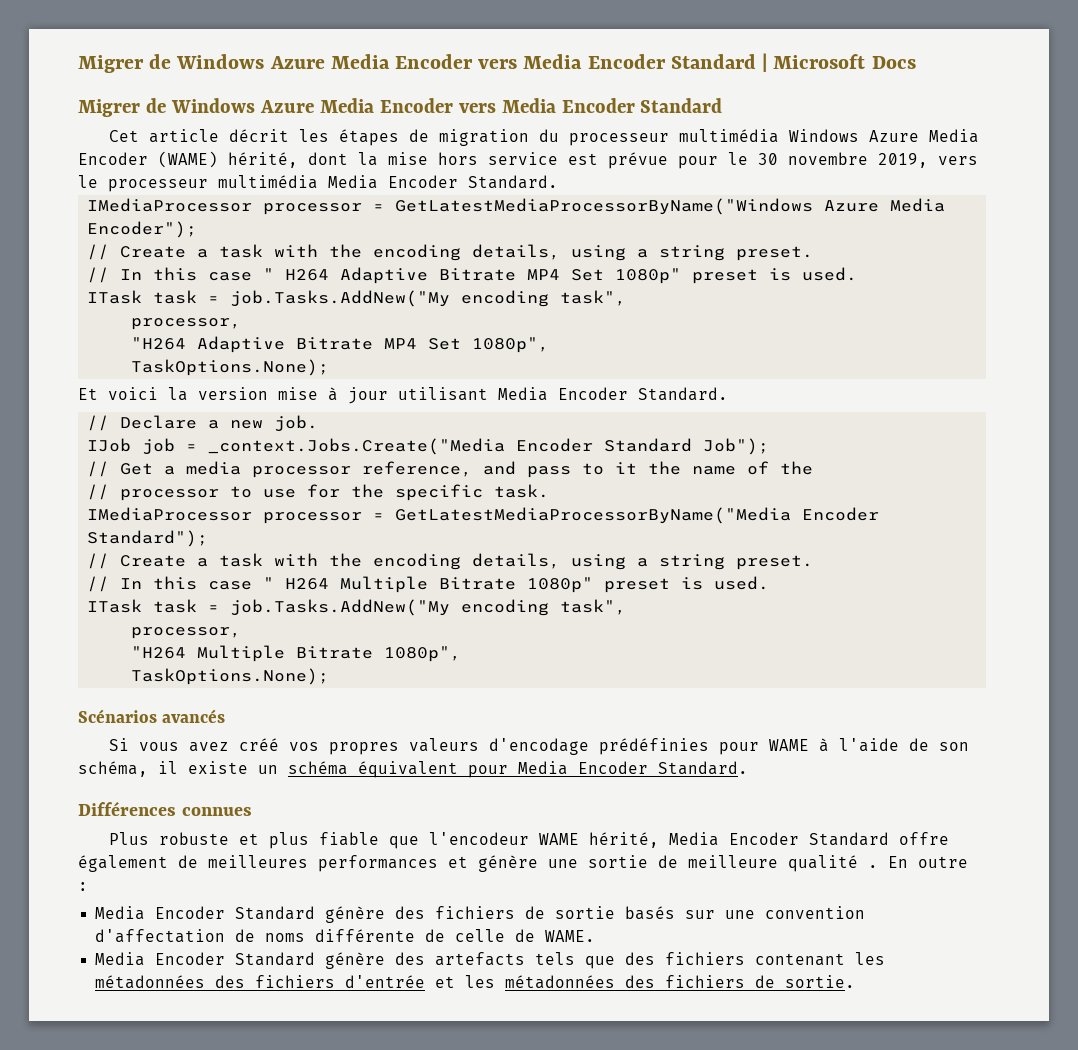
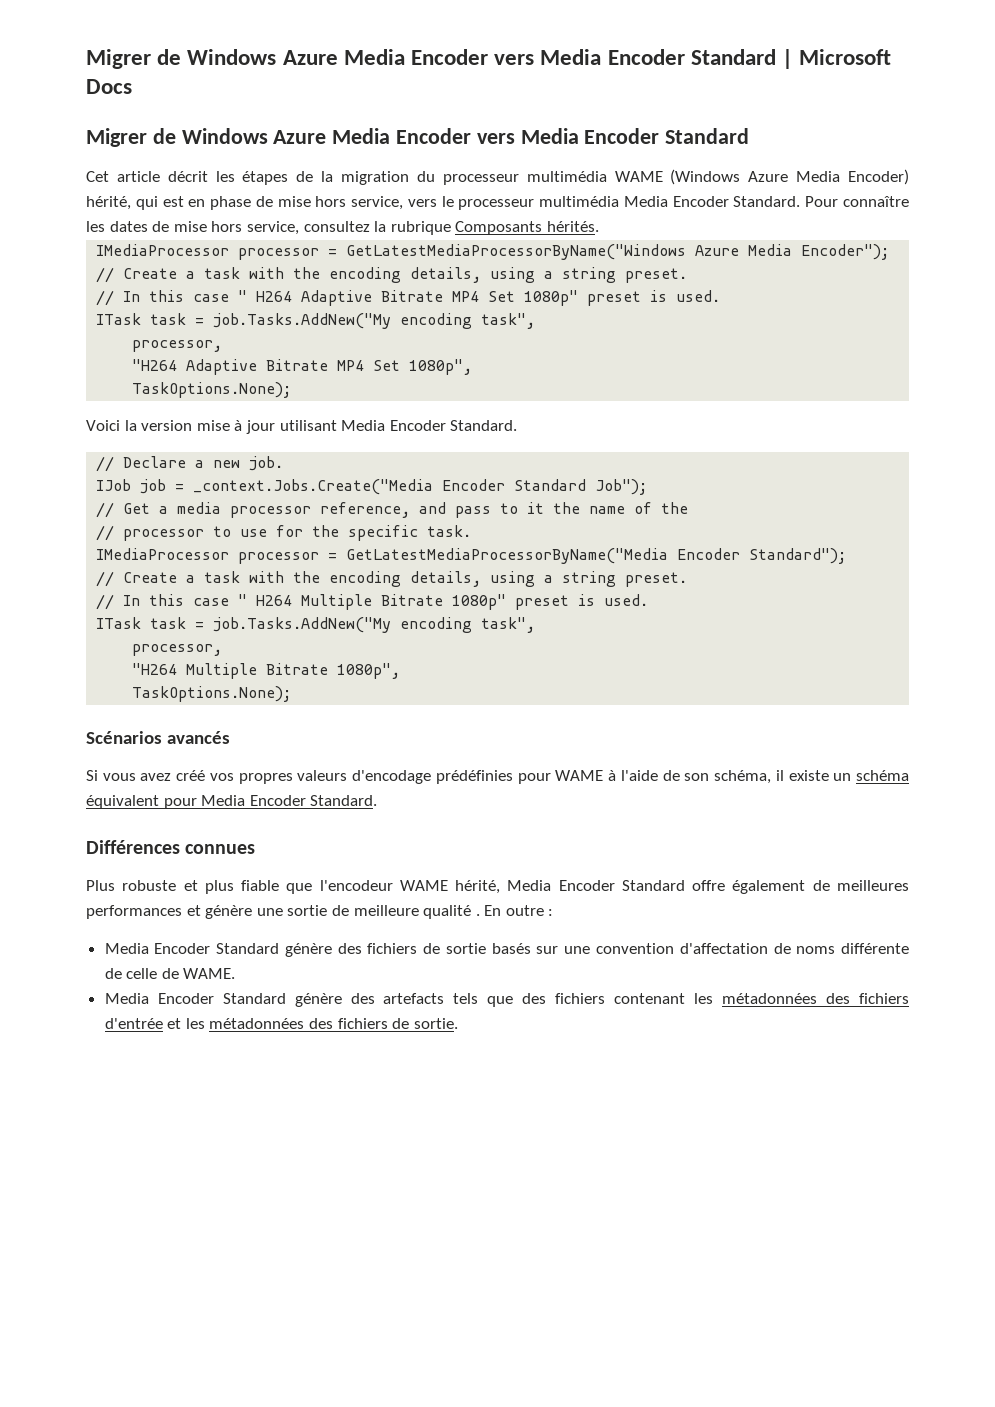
- Cet article décrit les étapes de migration du processeur multimédia Windows Azure Media Encoder (WAME) hérité, dont la mise hors service est prévue pour le 30 novembre 2019, vers le processeur multimédia Media Encoder Standard.
+ Cet article décrit les étapes de la migration du processeur multimédia WAME (Windows Azure Media Encoder) hérité, qui est en phase de mise hors service, vers le processeur multimédia Media Encoder Standard. Pour connaître les dates de mise hors service, consultez la rubrique Composants hérités.
- Et voici la version mise à jour utilisant Media Encoder Standard.
+ Voici la version mise à jour utilisant Media Encoder Standard.

